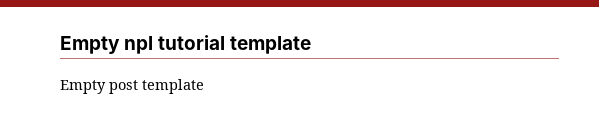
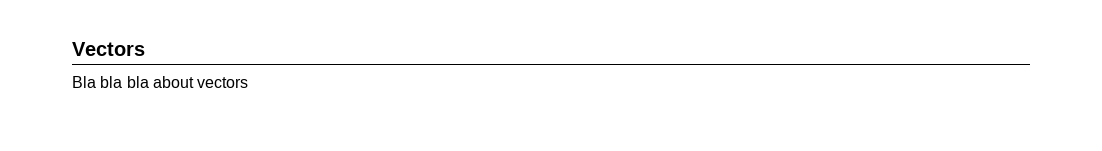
- Empty npl tutorial template
- Empty post template
+ Vectors
+ Bla bla bla about vectors

